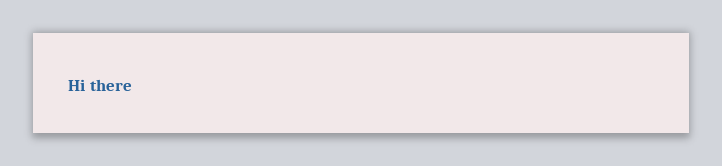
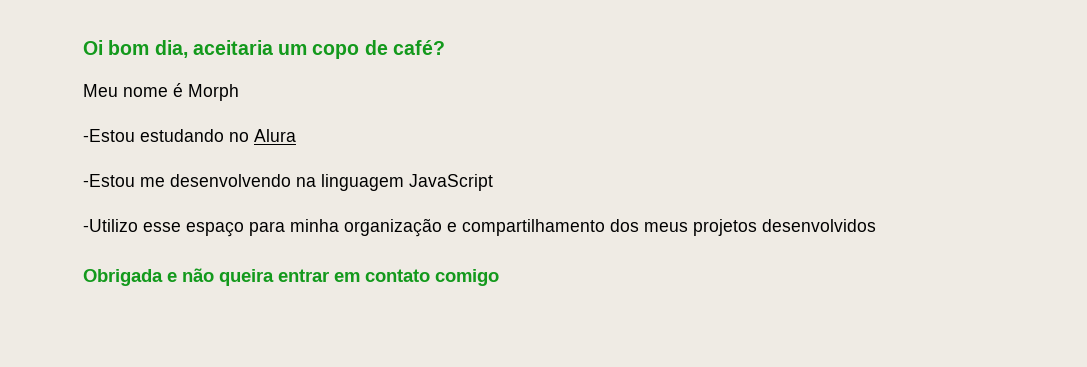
- Hi there
+ Oi bom dia, aceitaria um copo de café?
+ Meu nome é Morph
+ -Estou estudando no Alura
+ -Estou me desenvolvendo na linguagem JavaScript
+ -Utilizo esse espaço para minha organização e compartilhamento dos meus projetos desenvolvidos
+ Obrigada e não queira entrar em contato comigo

